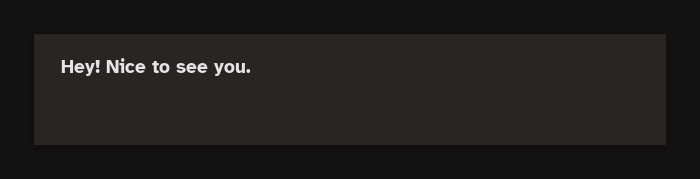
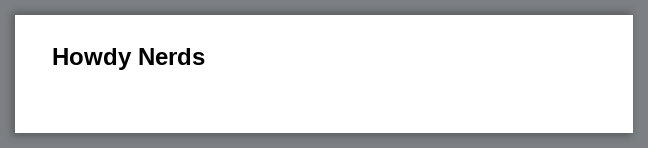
- Hey! Nice to see you.
+ Howdy Nerds

